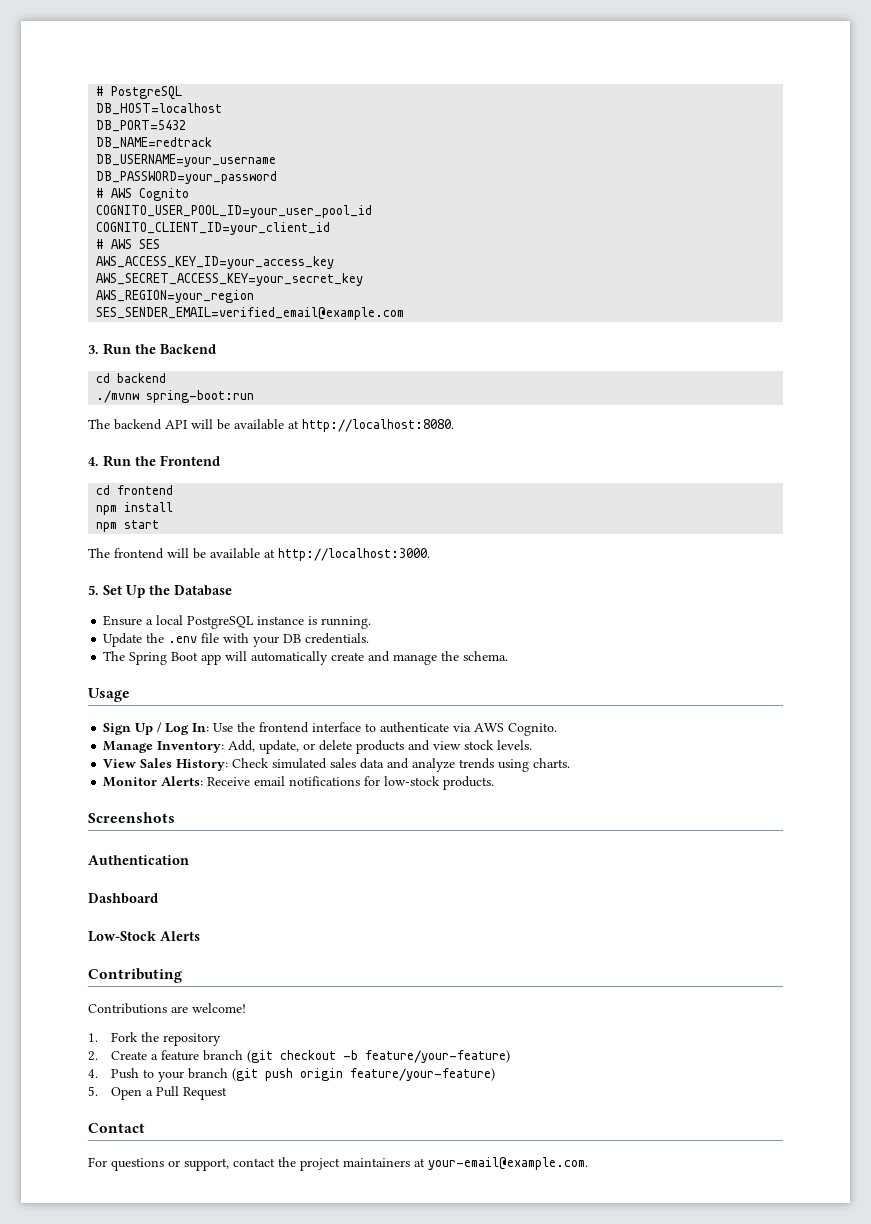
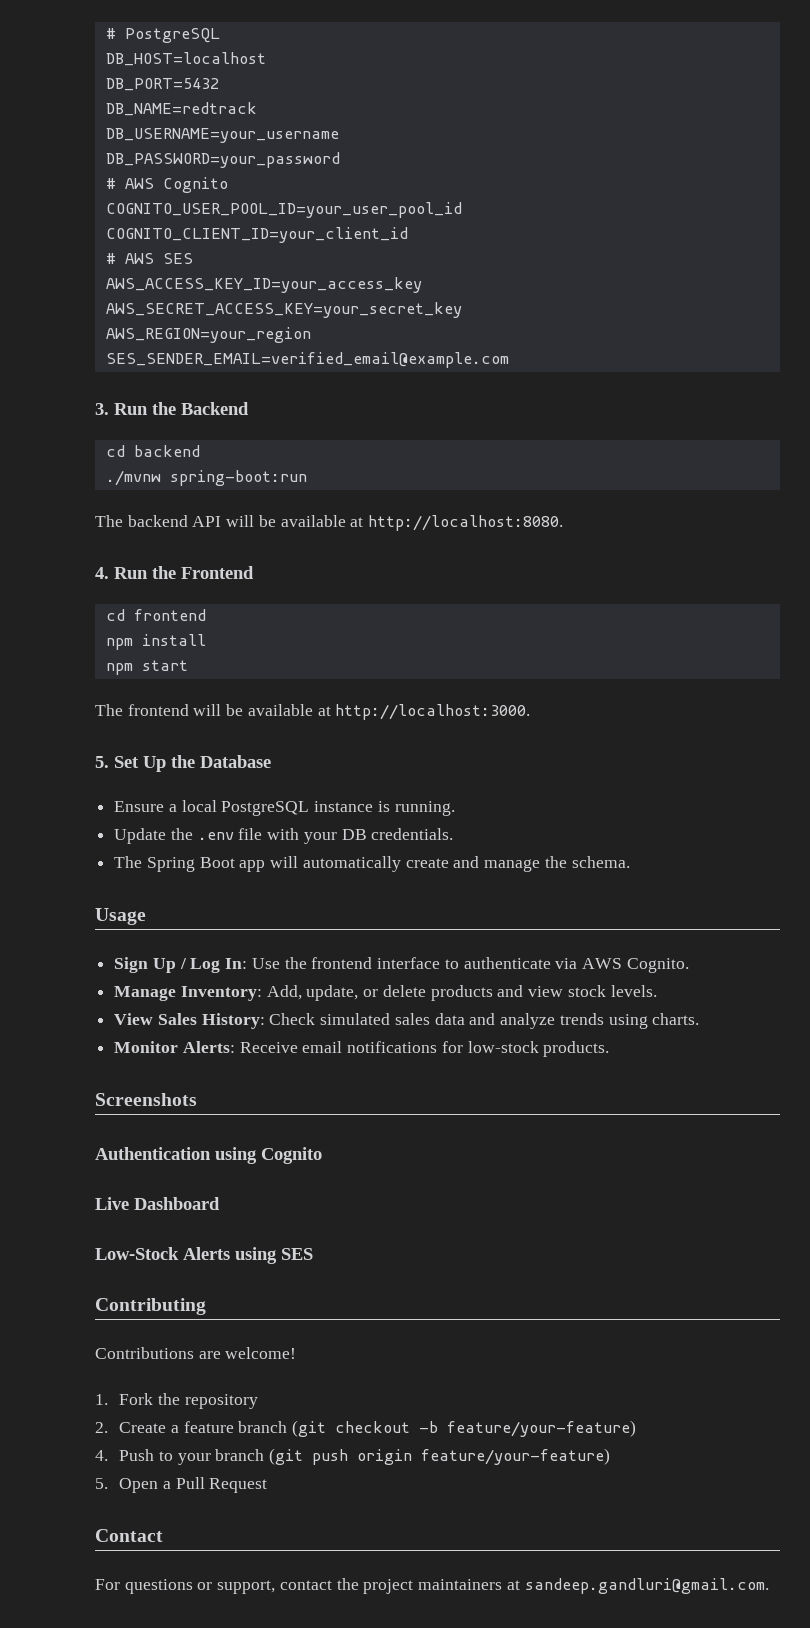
- Authentication
- Dashboard
+ Authentication using Cognito
+ Live Dashboard
- Low-Stock Alerts
+ Low-Stock Alerts using SES
- For questions or support, contact the project maintainers at your-email@example.com.
+ For questions or support, contact the project maintainers at sandeep.gandluri@gmail.com.

